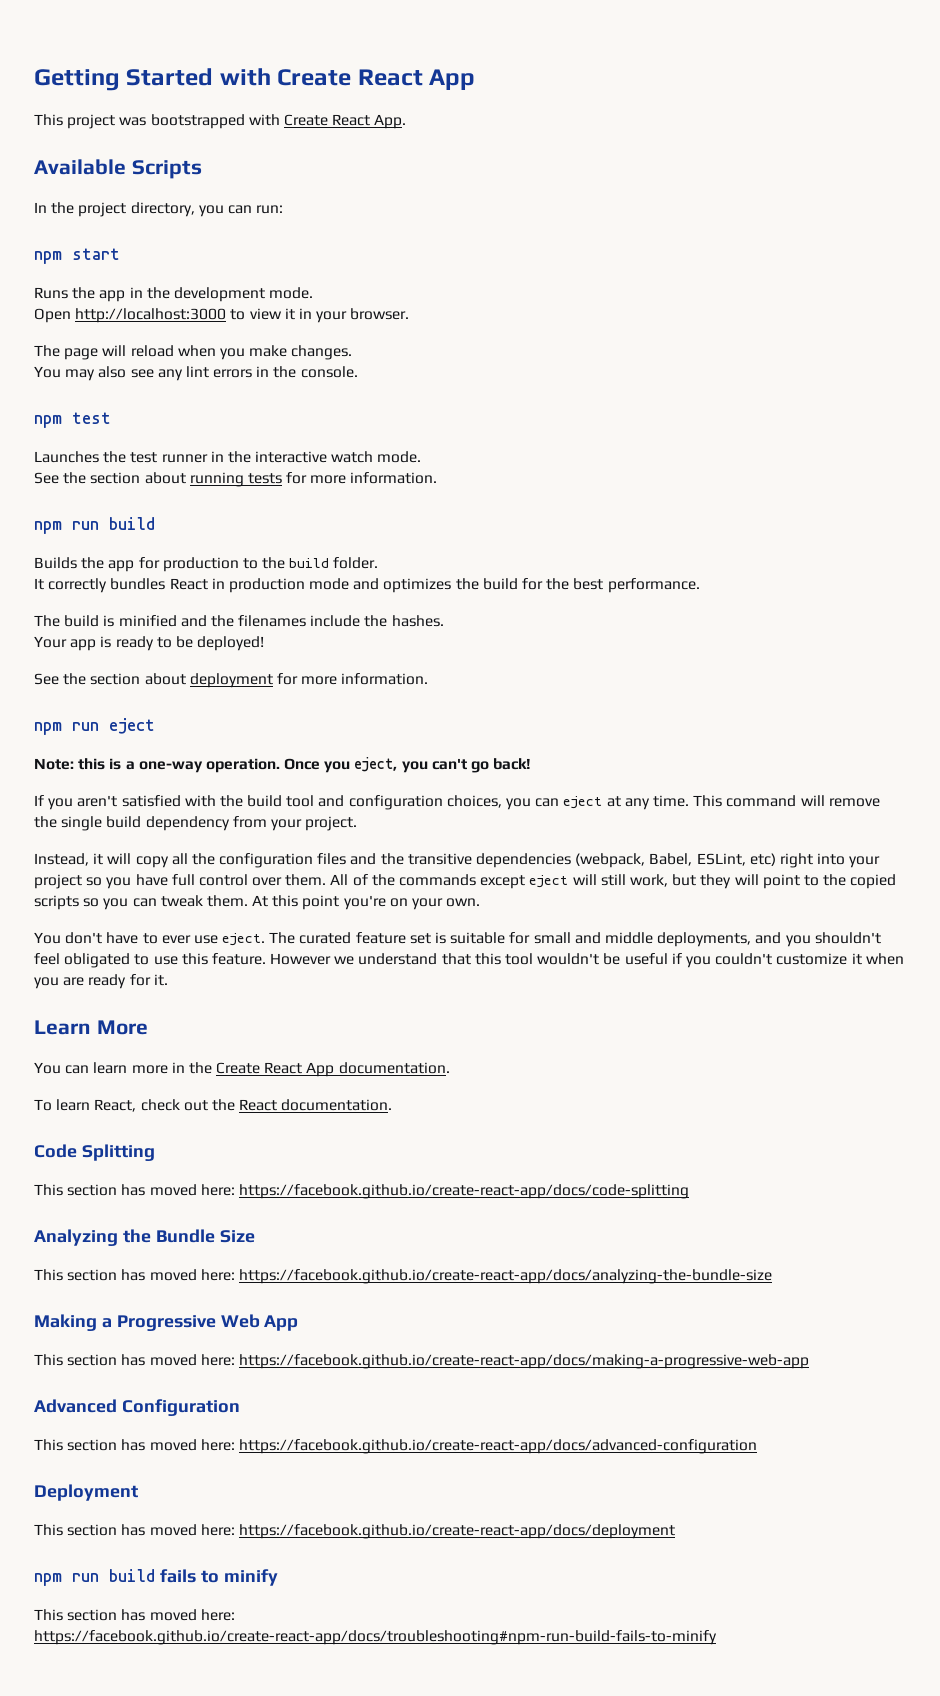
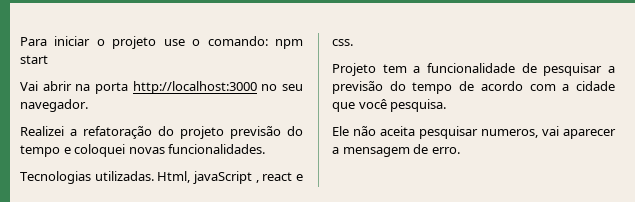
- Getting Started with Create React App
- This project was bootstrapped with Create React App.
- Available Scripts
- In the project directory, you can run:
- npm start
- Runs the app in the development mode.
- Open http://localhost:3000 to view it in your browser.
- The page will reload when you make changes.
- You may also see any lint errors in the console.
- npm test
- Launches the test runner in the interactive watch mode.
- See the section about running tests for more information.
- npm run build
- Builds the app for production to the build folder.
- It correctly bundles React in production mode and optimizes the build for the best performance.
- The build is minified and the filenames include the hashes.
- Your app is ready to be deployed!
- See the section about deployment for more information.
- npm run eject
- Note: this is a one-way operation. Once you eject, you can't go back!
- If you aren't satisfied with the build tool and configuration choices, you can eject at any time. This command will remove the single build dependency from your project.
- Instead, it will copy all the configuration files and the transitive dependencies (webpack, Babel, ESLint, etc) right into your project so you have full control over them. All of the commands except eject will still work, but they will point to the copied scripts so you can tweak them. At this point you're on your own.
- You don't have to ever use eject. The curated feature set is suitable for small and middle deployments, and you shouldn't feel obligated to use this feature. However we understand that this tool wouldn't be useful if you couldn't customize it when you are ready for it.
- Learn More
- You can learn more in the Create React App documentation.
- To learn React, check out the React documentation.
- Code Splitting
- This section has moved here: https://facebook.github.io/create-react-app/docs/code-splitting
- Analyzing the Bundle Size
- This section has moved here: https://facebook.github.io/create-react-app/docs/analyzing-the-bundle-size
- Making a Progressive Web App
- This section has moved here: https://facebook.github.io/create-react-app/docs/making-a-progressive-web-app
- Advanced Configuration
- This section has moved here: https://facebook.github.io/create-react-app/docs/advanced-configuration
- Deployment
- This section has moved here: https://facebook.github.io/create-react-app/docs/deployment
- npm run build fails to minify
- This section has moved here: https://facebook.github.io/create-react-app/docs/troubleshooting#npm-run-build-fails-to-minify
+ Para iniciar o projeto use o comando: npm start
+ Vai abrir na porta http://localhost:3000 no seu navegador.
+ Realizei a refatoração do projeto previsão do tempo e coloquei novas funcionalidades.
+ Tecnologias utilizadas. Html, javaScript , react e css.
+ Projeto tem a funcionalidade de pesquisar a previsão do tempo de acordo com a cidade que você pesquisa.
+ Ele não aceita pesquisar numeros, vai aparecer a mensagem de erro.

